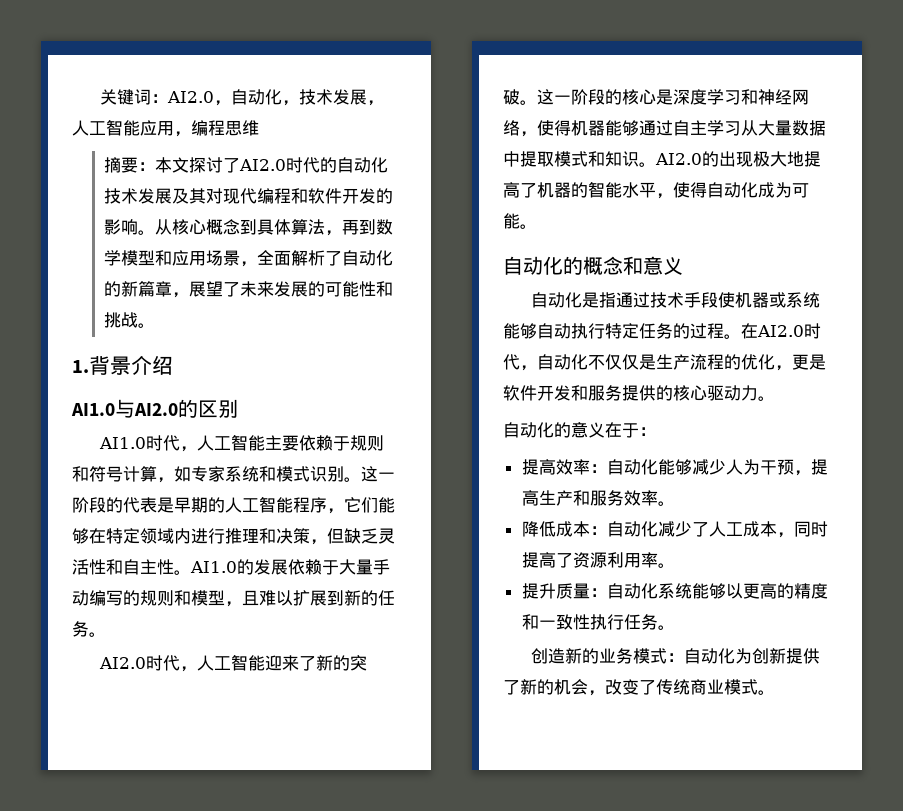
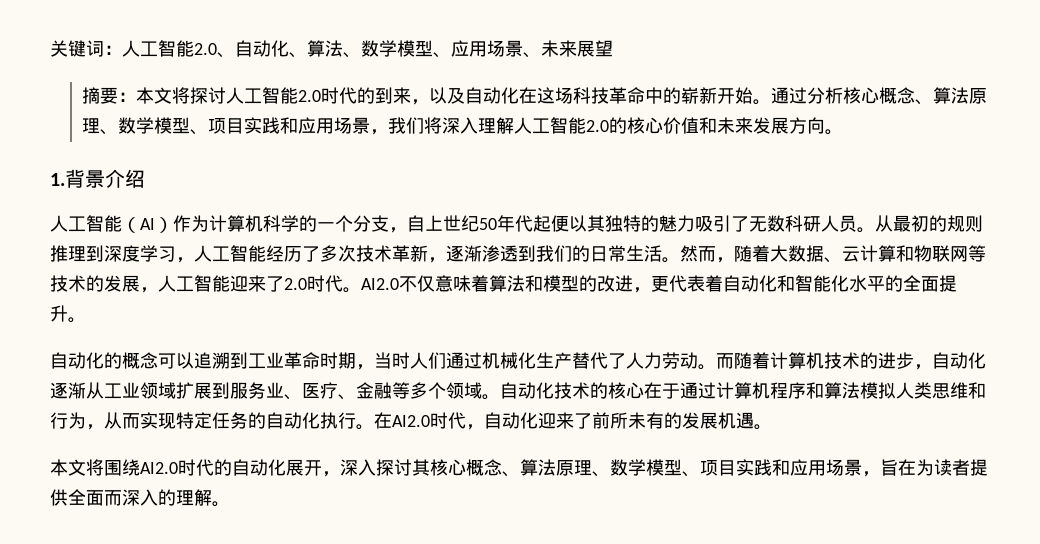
- 关键词：AI2.0，自动化，技术发展，人工智能应用，编程思维
- 摘要：本文探讨了AI2.0时代的自动化技术发展及其对现代编程和软件开发的影响。从核心概念到具体算法，再到数学模型和应用场景，全面解析了自动化的新篇章，展望了未来发展的可能性和挑战。
+ 关键词：人工智能2.0、自动化、算法、数学模型、应用场景、未来展望
+ 摘要：本文将探讨人工智能2.0时代的到来，以及自动化在这场科技革命中的崭新开始。通过分析核心概念、算法原理、数学模型、项目实践和应用场景，我们将深入理解人工智能2.0的核心价值和未来发展方向。
  1.背景介绍
- AI1.0与AI2.0的区别
- AI1.0时代，人工智能主要依赖于规则和符号计算，如专家系统和模式识别。这一阶段的代表是早期的人工智能程序，它们能够在特定领域内进行推理和决策，但缺乏灵活性和自主性。AI1.0的发展依赖于大量手动编写的规则和模型，且难以扩展到新的任务。
- AI2.0时代，人工智能迎来了新的突破。这一阶段的核心是深度学习和神经网络，使得机器能够通过自主学习从大量数据中提取模式和知识。AI2.0的出现极大地提高了机器的智能水平，使得自动化成为可能。
- 自动化的概念和意义
- 自动化是指通过技术手段使机器或系统能够自动执行特定任务的过程。
+ 人工智能（AI）作为计算机科学的一个分支，自上世纪50年代起便以其独特的魅力吸引了无数科研人员。从最初的规则推理到深度学习，人工智能经历了多次技术革新，逐渐渗透到我们的日常生活。然而，随着大数据、云计算和物联网等技术的发展，人工智能迎来了2.0时代。AI2.0不仅意味着算法和模型的改进，更代表着自动化和智能化水平的全面提升。
+ 自动化的概念可以追溯到工业革命时期，当时人们通过机械化生产替代了人力劳动。而随着计算机技术的进步，自动化逐渐从工业领域扩展到服务业、医疗、金融等多个领域。自动化技术的核心在于通过计算机程序和算法模拟人类思维和行为，从而实现特定任务的自动化执行。
- 在AI2.0时代，自动化不仅仅是生产流程的优化，更是软件开发和服务提供的核心驱动力。
- 自动化的意义在于：
- 提高效率：自动化能够减少人为干预，提高生产和服务效率。
- 降低成本：自动化减少了人工成本，同时提高了资源利用率。
- 提升质量：自动化系统能够以更高的精度和一致性执行任务。
- 创造新的业务模式：自动化为创新提供了新的机会，改变了传统商业模式。
+ 在AI2.0时代，自动化迎来了前所未有的发展机遇。
+ 本文将围绕AI2.0时代的自动化展开，深入探讨其核心概念、算法原理、数学模型、项目实践和应用场景，旨在为读者提供全面而深入的理解。

